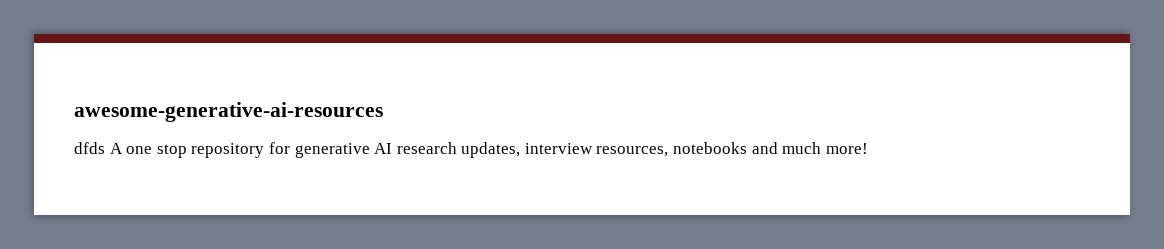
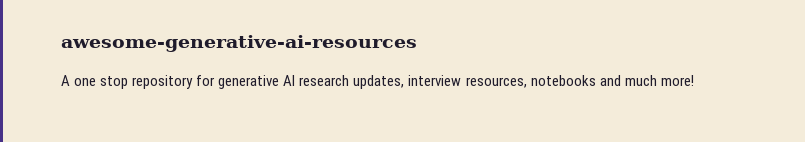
- dfds A one stop repository for generative AI research updates, interview resources, notebooks and much more!
+ A one stop repository for generative AI research updates, interview resources, notebooks and much more!

